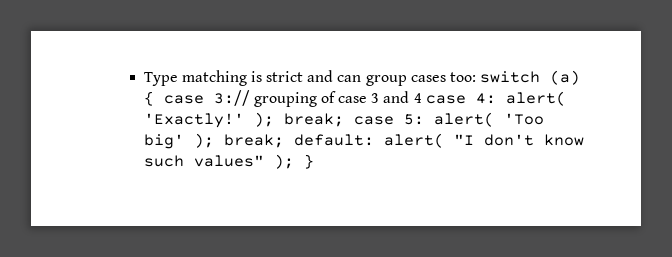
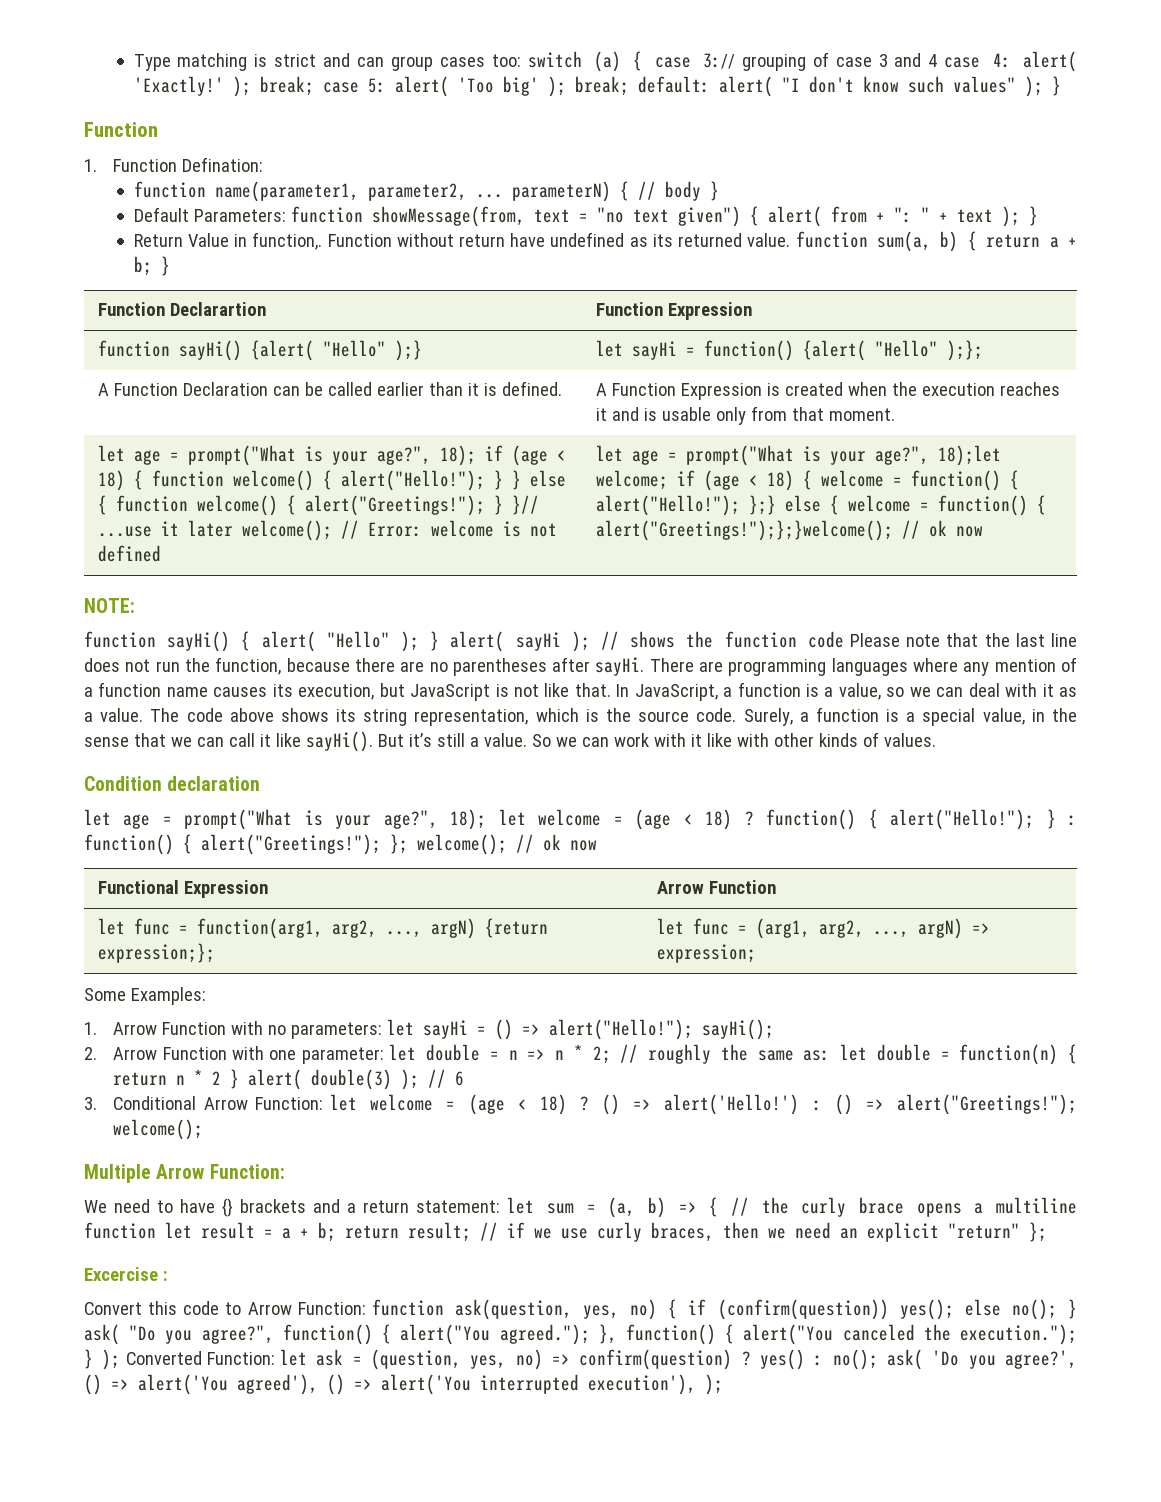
  Type matching is strict and can group cases too: switch (a) { case 3:// grouping of case 3 and 4 case 4: alert( 'Exactly!' ); break; case 5: alert( 'Too big' ); break; default: alert( "I don't know such values" ); }
+ Function
+ 1. Function Defination:
+ function name(parameter1, parameter2, ... parameterN) { // body }
+ Default Parameters: function showMessage(from, text = "no text given") { alert( from + ": " + text ); }
+ Return Value in function,. Function without return have undefined as its returned value. function sum(a, b) { return a + b; }
+ Function Declarartion | Function Expression
+ function sayHi() {alert( "Hello" );} | let sayHi = function() {alert( "Hello" );};
+ A Function Declaration can be called earlier than it is defined. | A Function Expression is created when the execution reaches it and is usable only from that moment.
+ let age = prompt("What is your age?", 18); if (age < 18) { function welcome() { alert("Hello!"); } } else { function welcome() { alert("Greetings!"); } }// ...use it later welcome(); // Error: welcome is not defined | let age = prompt("What is your age?", 18);let welcome; if (age < 18) { welcome = function() { alert("Hello!"); };} else { welcome = function() { alert("Greetings!");};}welcome(); // ok now
+ NOTE:
+ function sayHi() { alert( "Hello" ); } alert( sayHi ); // shows the function code Please note that the last line does not run the function, because there are no parentheses after sayHi. There are programming languages where any mention of a function name causes its execution, but JavaScript is not like that. In JavaScript, a function is a value, so we can deal with it as a value. The code above shows its string representation, which is the source code. Surely, a function is a special value, in the sense that we can call it like sayHi(). But it’s still a value. So we can work with it like with other kinds of values.
+ Condition declaration
+ let age = prompt("What is your age?", 18); let welcome = (age < 18) ? function() { alert("Hello!"); } : function() { alert("Greetings!"); }; welcome(); // ok now
+ Functional Expression | Arrow Function
+ let func = function(arg1, arg2, ..., argN) {return expression;}; | let func = (arg1, arg2, ..., argN) => expression;
+ Some Examples:
+ 1. Arrow Function with no parameters: let sayHi = () => alert("Hello!"); sayHi();
+ 2. Arrow Function with one parameter: let double = n => n * 2; // roughly the same as: let double = function(n) { return n * 2 } alert( double(3) ); // 6
+ 3. Conditional Arrow Function: let welcome = (age < 18) ? () => alert('Hello!') : () => alert("Greetings!"); welcome();
+ Multiple Arrow Function:
+ We need to have {} brackets and a return statement: let sum = (a, b) => { // the curly brace opens a multiline function let result = a + b; return result; // if we use curly braces, then we need an explicit "return" };
+ Excercise :
+ Convert this code to Arrow Function: function ask(question, yes, no) { if (confirm(question)) yes(); else no(); } ask( "Do you agree?", function() { alert("You agreed."); }, function() { alert("You canceled the execution."); } ); Converted Function: let ask = (question, yes, no) => confirm(question) ? yes() : no(); ask( 'Do you agree?', () => alert('You agreed'), () => alert('You interrupted execution'), );

